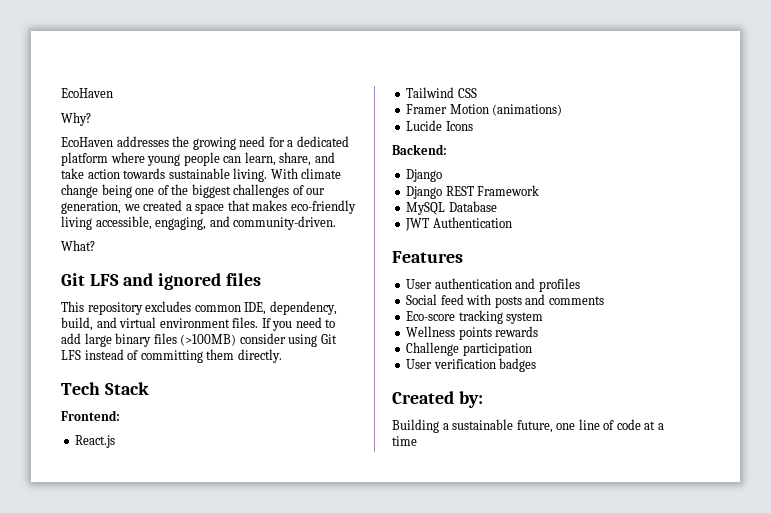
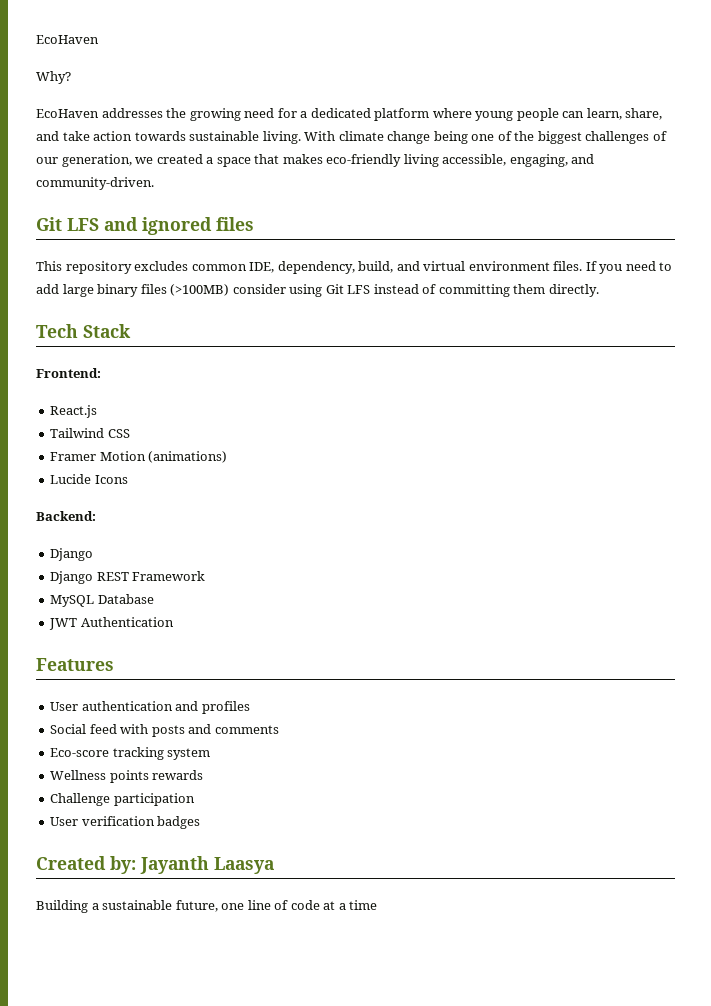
- What?
- Created by:
+ Created by: Jayanth Laasya

